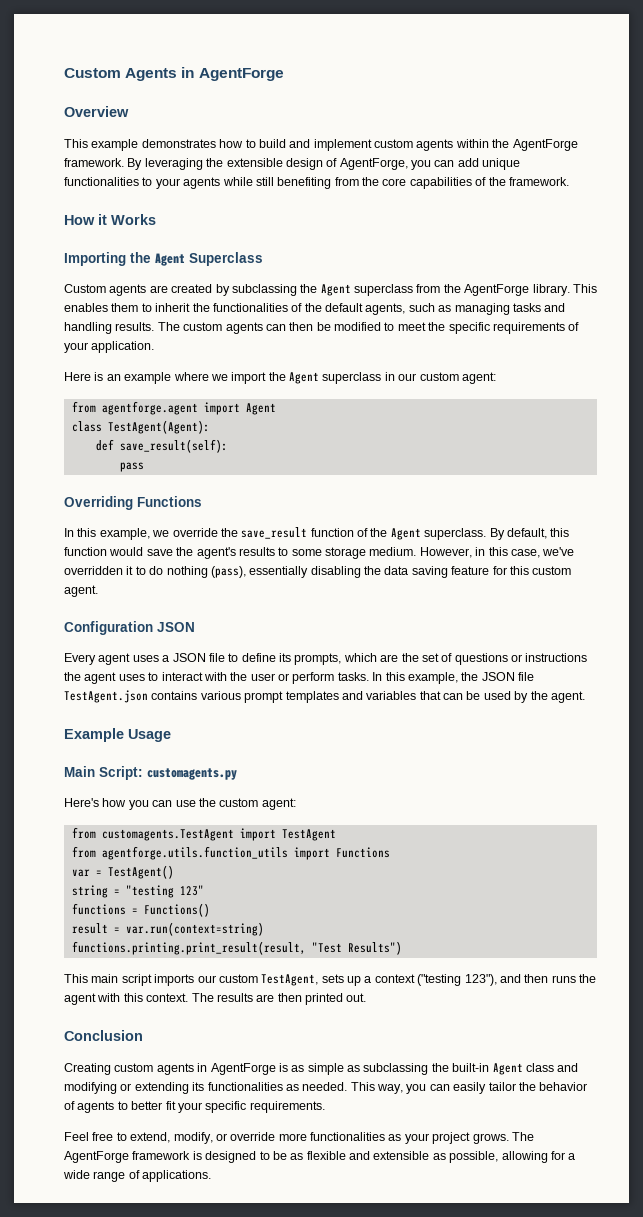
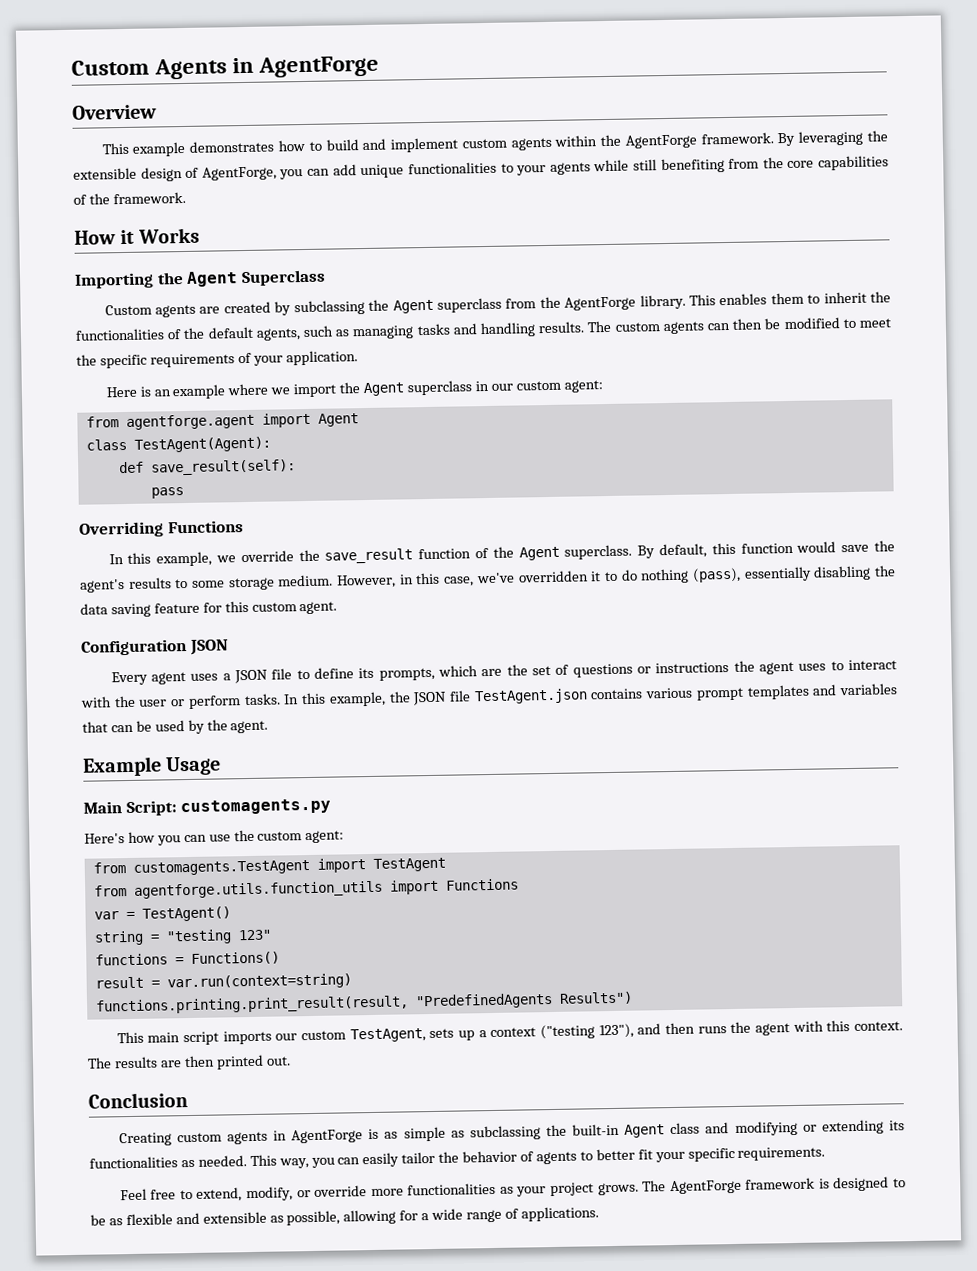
- functions.printing.print_result(result, "Test Results")
+ functions.printing.print_result(result, "PredefinedAgents Results")

